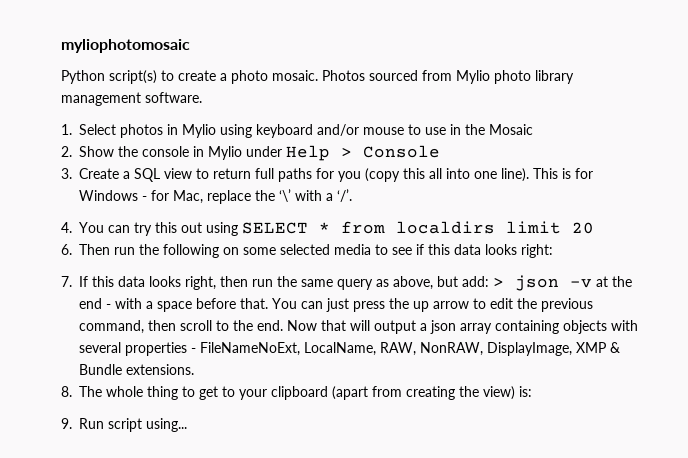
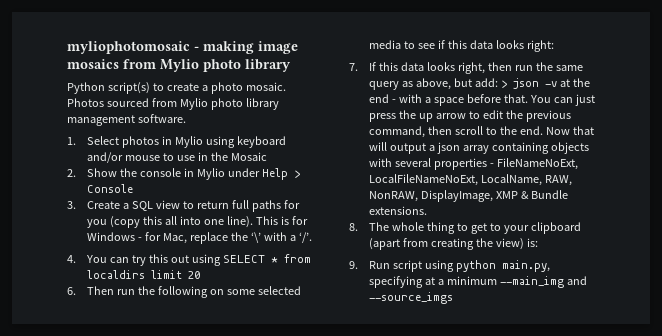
- myliophotomosaic
+ myliophotomosaic - making image mosaics from Mylio photo library
- Now that will output a json array containing objects with several properties - FileNameNoExt, LocalName, RAW, NonRAW, DisplayImage, XMP & Bundle extensions.
+ Now that will output a json array containing objects with several properties - FileNameNoExt, LocalFileNameNoExt, LocalName, RAW, NonRAW, DisplayImage, XMP & Bundle extensions.
- 9. Run script using...
+ 9. Run script using python main.py, specifying at a minimum --main_img and --source_imgs

